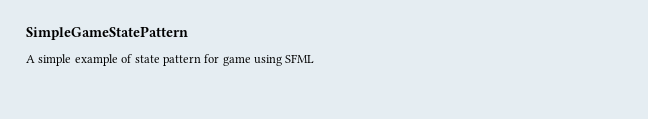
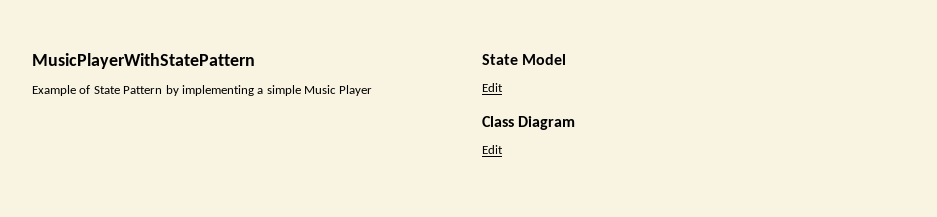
- SimpleGameStatePattern
- A simple example of state pattern for game using SFML
+ MusicPlayerWithStatePattern
+ Example of State Pattern by implementing a simple Music Player
+ State Model
+ Edit
+ Class Diagram
+ Edit

